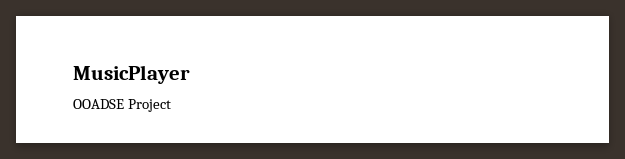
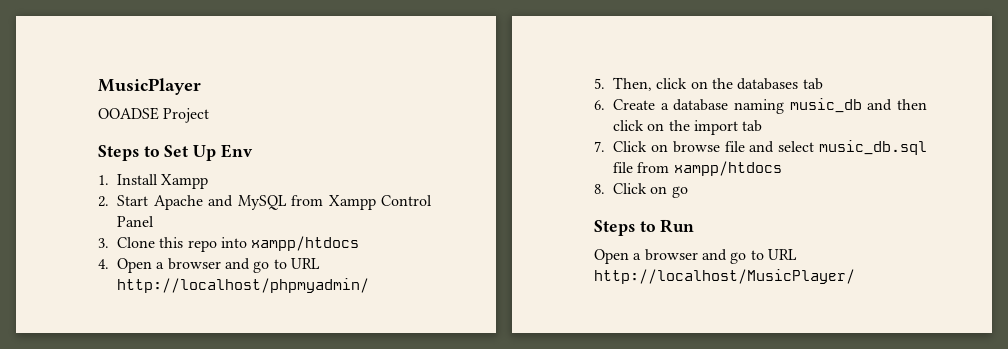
+ Steps to Set Up Env
+ 1. Install Xampp
+ 2. Start Apache and MySQL from Xampp Control Panel
+ 3. Clone this repo into xampp/htdocs
+ 4. Open a browser and go to URL http://localhost/phpmyadmin/
+ 5. Then, click on the databases tab
+ 6. Create a database naming music_db and then click on the import tab
+ 7. Click on browse file and select music_db.sql file from xampp/htdocs
+ 8. Click on go
+ Steps to Run
+ Open a browser and go to URL http://localhost/MusicPlayer/

